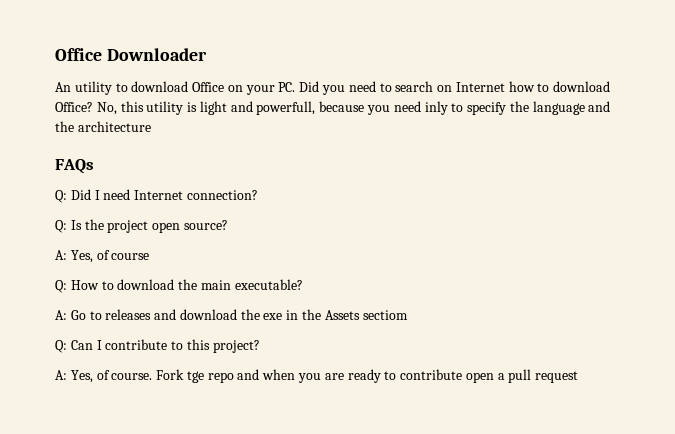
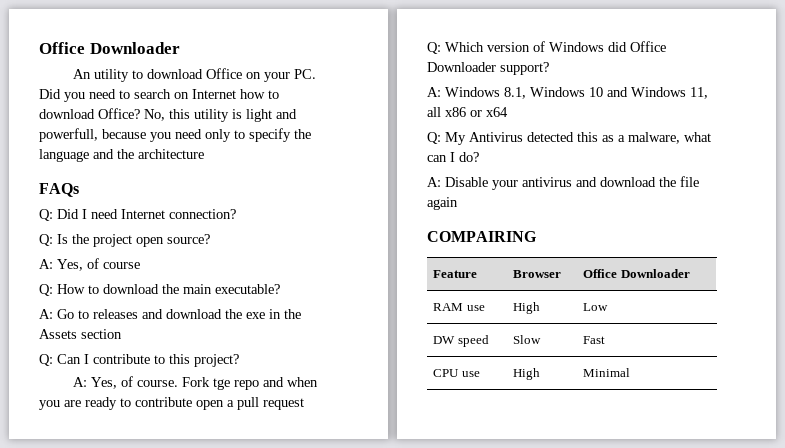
- No, this utility is light and powerfull, because you need inly to specify the language and the architecture
+ No, this utility is light and powerfull, because you need only to specify the language and the architecture
- A: Go to releases and download the exe in the Assets sectiom
+ A: Go to releases and download the exe in the Assets section
+ Q: Which version of Windows did Office Downloader support?
+ A: Windows 8.1, Windows 10 and Windows 11, all x86 or x64
+ Q: My Antivirus detected this as a malware, what can I do?
+ A: Disable your antivirus and download the file again
+ COMPAIRING
+ Feature | Browser | Office Downloader
+ RAM use | High | Low
+ DW speed | Slow | Fast
+ CPU use | High | Minimal

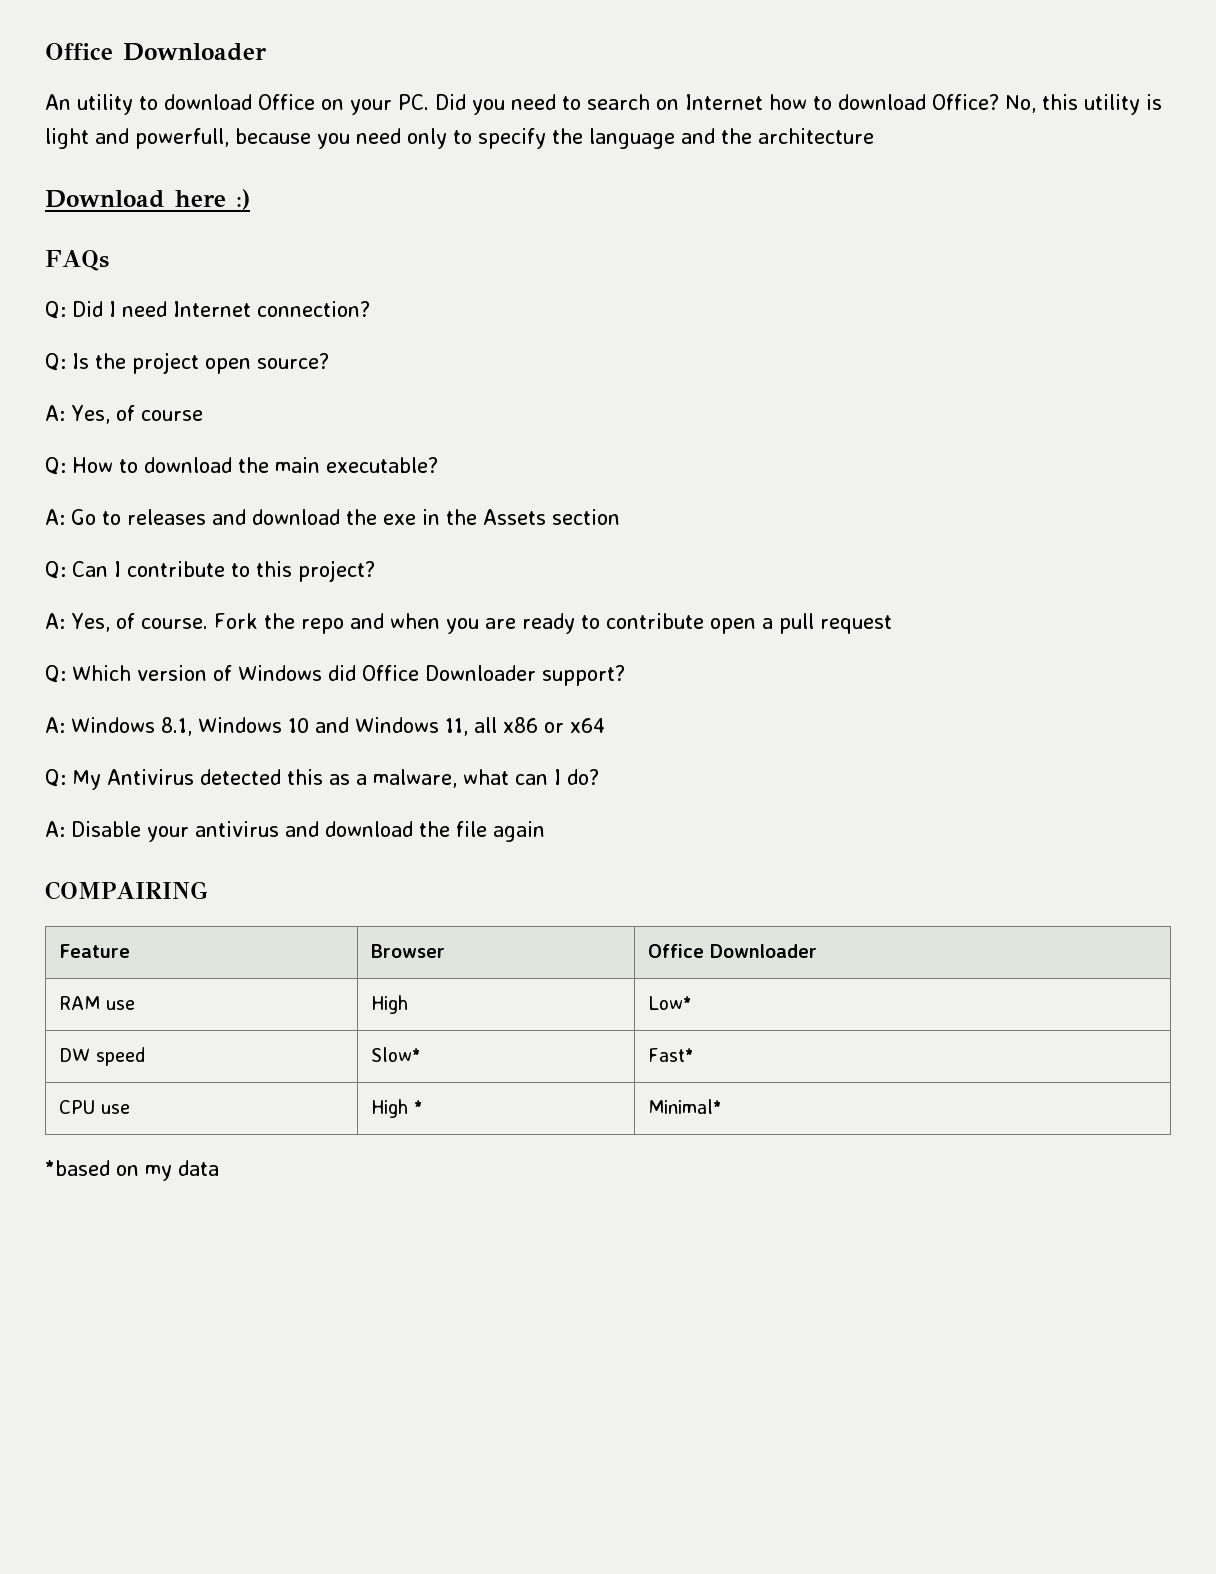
+ Download here :)
- Fork tge repo and when you are ready to contribute open a pull request
+ Fork the repo and when you are ready to contribute open a pull request
- RAM use | High | Low
+ RAM use | High | Low*
- DW speed | Slow | Fast
+ DW speed | Slow* | Fast*
- CPU use | High | Minimal
+ CPU use | High * | Minimal*
+ *based on my data

